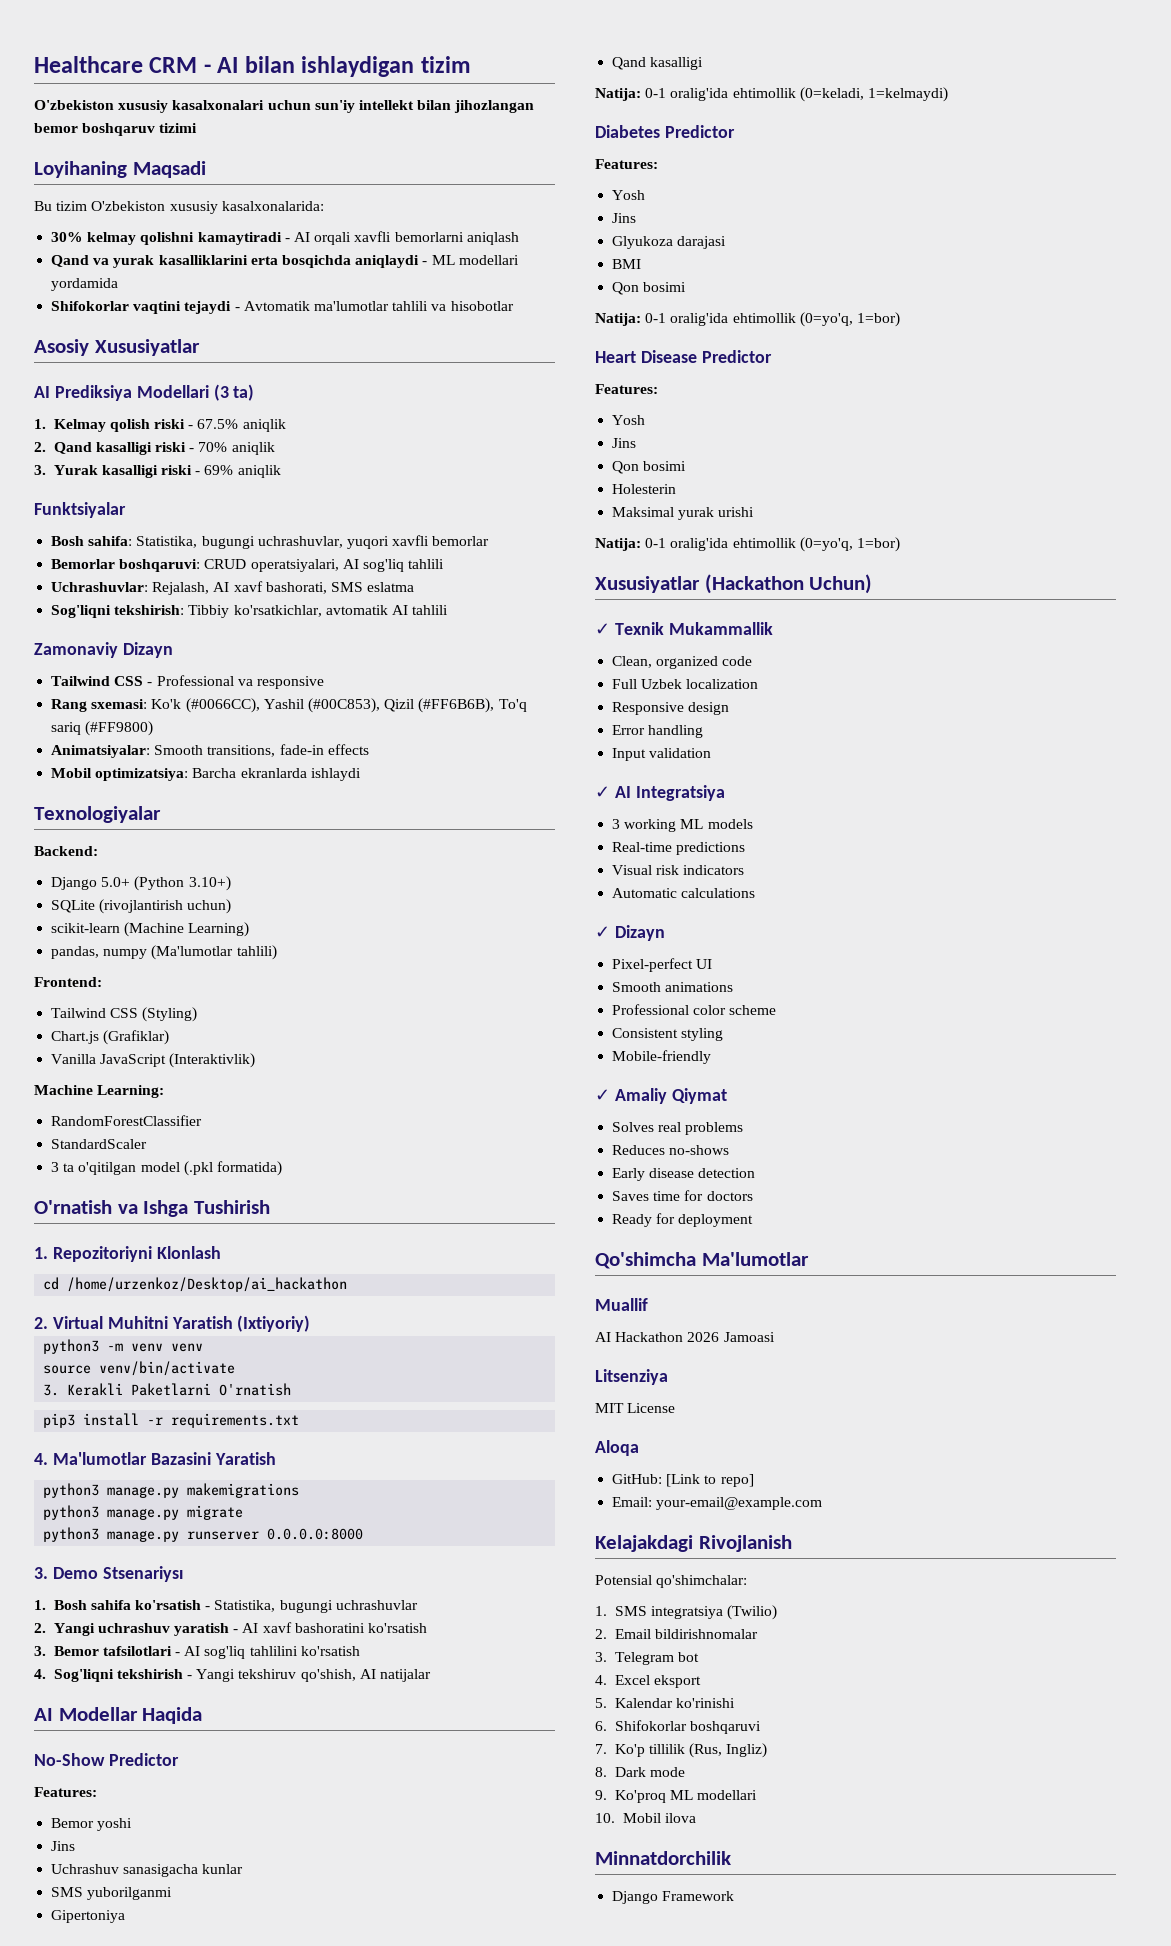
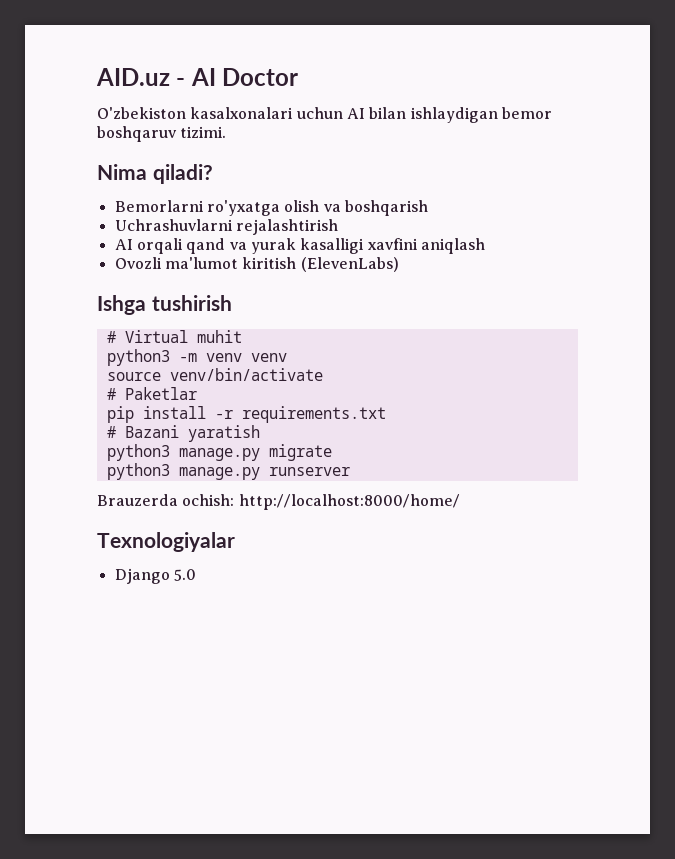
- Healthcare CRM - AI bilan ishlaydigan tizim
- O'zbekiston xususiy kasalxonalari uchun sun'iy intellekt bilan jihozlangan bemor boshqaruv tizimi
- Loyihaning Maqsadi
- Bu tizim O'zbekiston xususiy kasalxonalarida:
- 30% kelmay qolishni kamaytiradi - AI orqali xavfli bemorlarni aniqlash
- Qand va yurak kasalliklarini erta bosqichda aniqlaydi - ML modellari yordamida
- Shifokorlar vaqtini tejaydi - Avtomatik ma'lumotlar tahlili va hisobotlar
- Asosiy Xususiyatlar
- AI Prediksiya Modellari (3 ta)
- 1. Kelmay qolish riski - 67.5% aniqlik
- 2. Qand kasalligi riski - 70% aniqlik
- 3. Yurak kasalligi riski - 69% aniqlik
- Funktsiyalar
- Bosh sahifa: Statistika, bugungi uchrashuvlar, yuqori xavfli bemorlar
- Bemorlar boshqaruvi: CRUD operatsiyalari, AI sog'liq tahlili
- Uchrashuvlar: Rejalash, AI xavf bashorati, SMS eslatma
- Sog'liqni tekshirish: Tibbiy ko'rsatkichlar, avtomatik AI tahlili
- Zamonaviy Dizayn
- Tailwind CSS - Professional va responsive
- Rang sxemasi: Ko'k (#0066CC), Yashil (#00C853), Qizil (#FF6B6B), To'q sariq (#FF9800)
- Animatsiyalar: Smooth transitions, fade-in effects
- Mobil optimizatsiya: Barcha ekranlarda ishlaydi
- Texnologiyalar
- Backend:
- Django 5.0+ (Python 3.10+)
- SQLite (rivojlantirish uchun)
- scikit-learn (Machine Learning)
- pandas, numpy (Ma'lumotlar tahlili)
- Frontend:
- Tailwind CSS (Styling)
- Chart.js (Grafiklar)
- Vanilla JavaScript (Interaktivlik)
- Machine Learning:
- RandomForestClassifier
- StandardScaler
- 3 ta o'qitilgan model (.pkl formatida)
- O'rnatish va Ishga Tushirish
- 1. Repozitoriyni Klonlash
- cd /home/urzenkoz/Desktop/ai_hackathon
- 2. Virtual Muhitni Yaratish (Ixtiyoriy)
+ AID.uz - AI Doctor
+ O'zbekiston kasalxonalari uchun AI bilan ishlaydigan bemor boshqaruv tizimi.
+ Nima qiladi?
+ Bemorlarni ro'yxatga olish va boshqarish
+ Uchrashuvlarni rejalashtirish
+ AI orqali qand va yurak kasalligi xavfini aniqlash
+ Ovozli ma'lumot kiritish (ElevenLabs)
+ Ishga tushirish
+ # Virtual muhit
- 3. Kerakli Paketlarni O'rnatish
- pip3 install -r requirements.txt
- 4. Ma'lumotlar Bazasini Yaratish
- python3 manage.py makemigrations
+ # Paketlar
+ pip install -r requirements.txt
+ # Bazani yaratish
- python3 manage.py runserver 0.0.0.0:8000
- 3. Demo Stsenariysı
- 1. Bosh sahifa ko'rsatish - Statistika, bugungi uchrashuvlar
- 2. Yangi uchrashuv yaratish - AI xavf bashoratini ko'rsatish
- 3. Bemor tafsilotlari - AI sog'liq tahlilini ko'rsatish
- 4. Sog'liqni tekshirish - Yangi tekshiruv qo'shish, AI natijalar
- AI Modellar Haqida
- No-Show Predictor
- Features:
- Bemor yoshi
- Jins
- Uchrashuv sanasigacha kunlar
- SMS yuborilganmi
- Gipertoniya
- Qand kasalligi
- Natija: 0-1 oralig'ida ehtimollik (0=keladi, 1=kelmaydi)
- Diabetes Predictor
- Features:
- Yosh
- Jins
- Glyukoza darajasi
- BMI
- Qon bosimi
- Natija: 0-1 oralig'ida ehtimollik (0=yo'q, 1=bor)
- Heart Disease Predictor
- Features:
- Yosh
- Jins
- Qon bosimi
- Holesterin
- Maksimal yurak urishi
- Natija: 0-1 oralig'ida ehtimollik (0=yo'q, 1=bor)
- Xususiyatlar (Hackathon Uchun)
- ✓ Texnik Mukammallik
- Clean, organized code
- Full Uzbek localization
- Responsive design
- Error handling
- Input validation
- ✓ AI Integratsiya
- 3 working ML models
- Real-time predictions
- Visual risk indicators
- Automatic calculations
- ✓ Dizayn
- Pixel-perfect UI
- Smooth animations
- Professional color scheme
- Consistent styling
- Mobile-friendly
- ✓ Amaliy Qiymat
- Solves real problems
- Reduces no-shows
- Early disease detection
- Saves time for doctors
- Ready for deployment
- Qo'shimcha Ma'lumotlar
- Muallif
- AI Hackathon 2026 Jamoasi
- Litsenziya
- MIT License
- Aloqa
- GitHub: [Link to repo]
- Email: your-email@example.com
- Kelajakdagi Rivojlanish
- Potensial qo'shimchalar:
- 1. SMS integratsiya (Twilio)
- 2. Email bildirishnomalar
- 3. Telegram bot
- 4. Excel eksport
- 5. Kalendar ko'rinishi
- 6. Shifokorlar boshqaruvi
- 7. Ko'p tillilik (Rus, Ingliz)
- 8. Dark mode
- 9. Ko'proq ML modellari
- 10. Mobil ilova
- Minnatdorchilik
- Django Framework
+ python3 manage.py runserver
+ Brauzerda ochish: http://localhost:8000/home/
+ Texnologiyalar
+ Django 5.0

